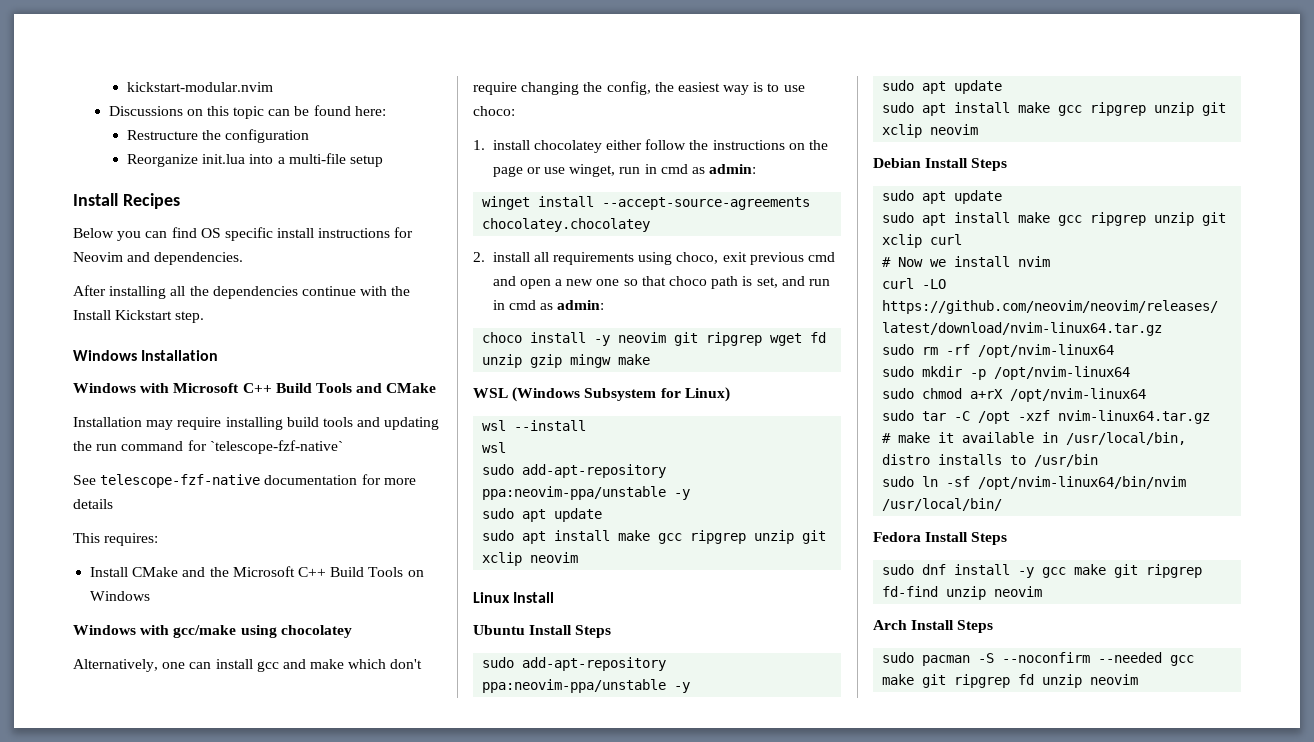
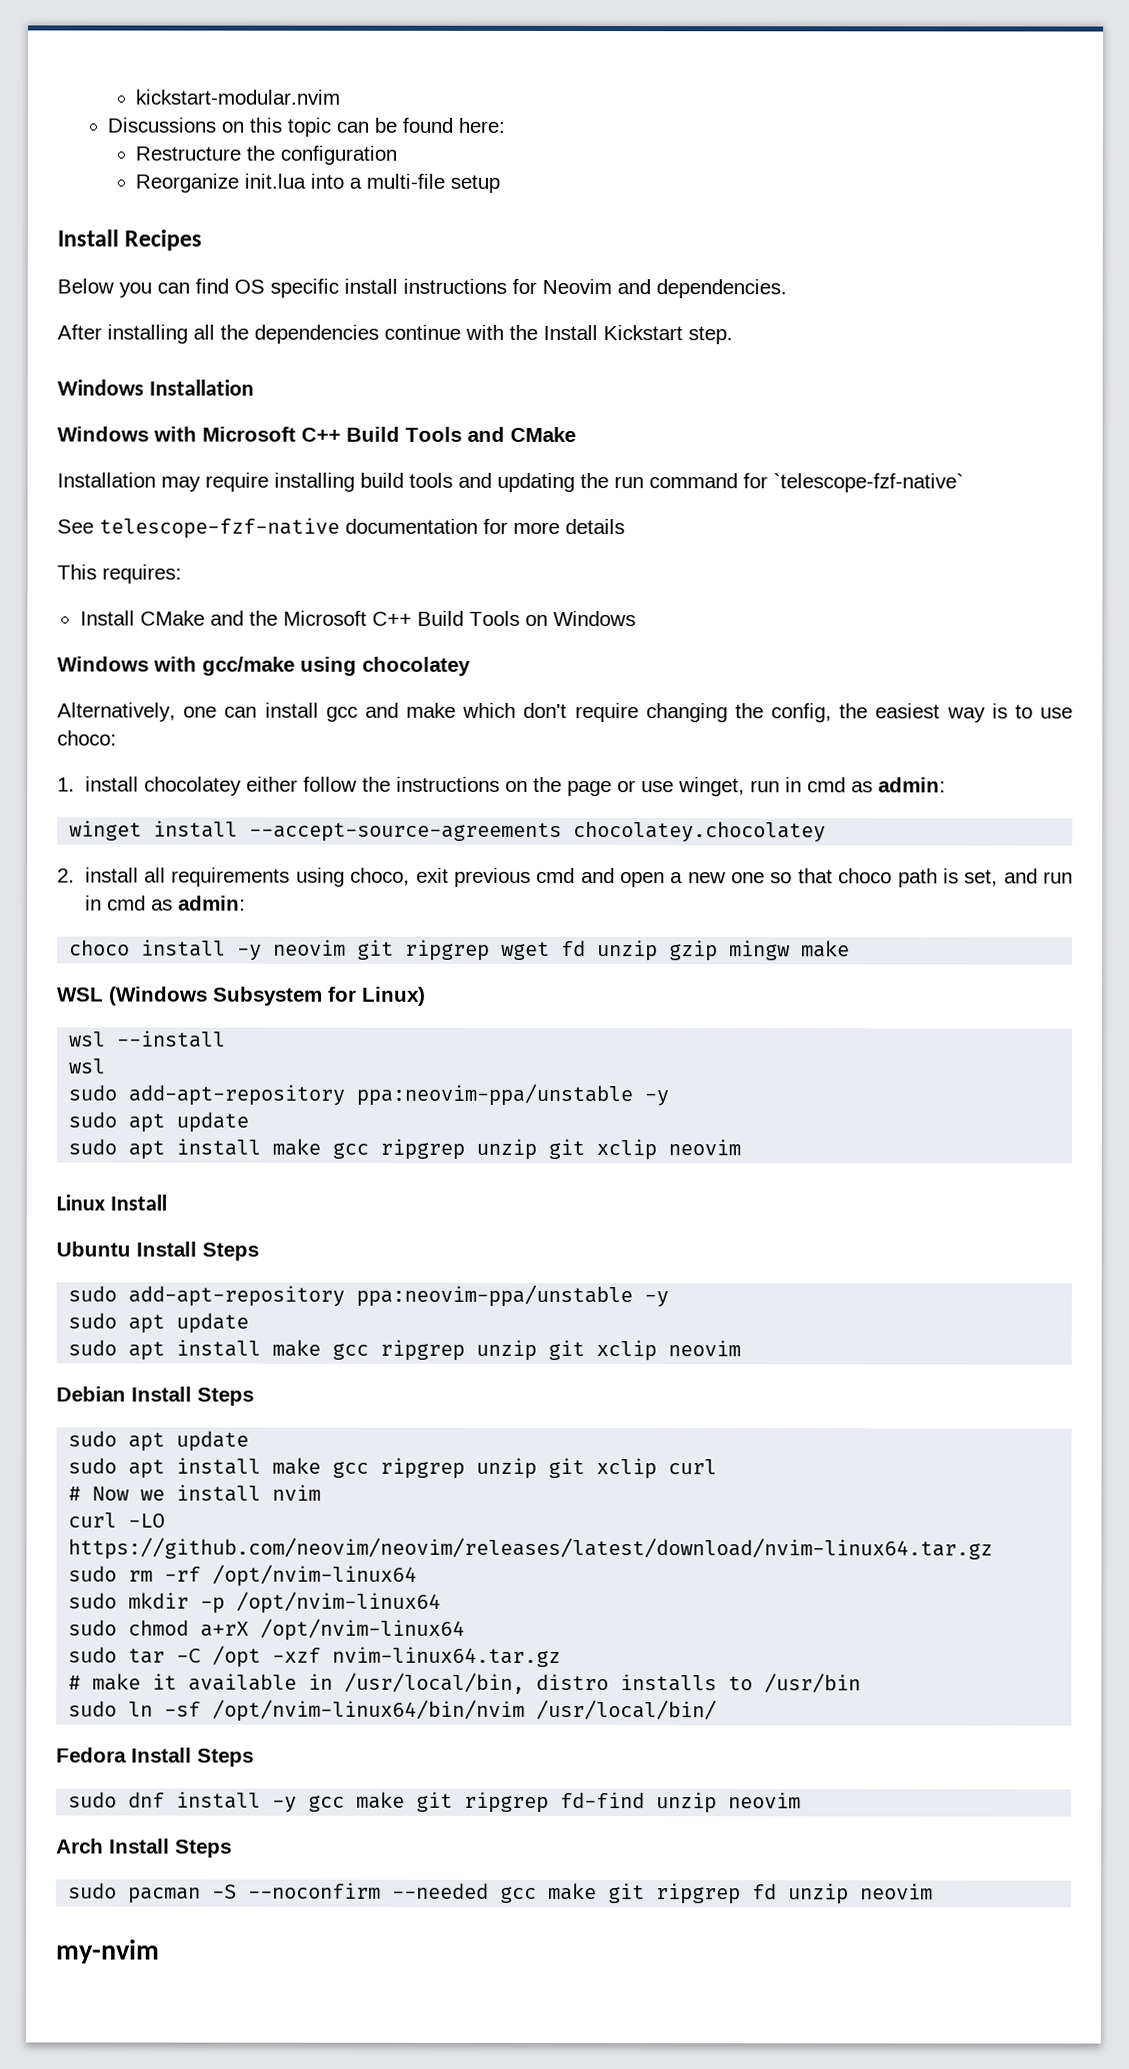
+ my-nvim

